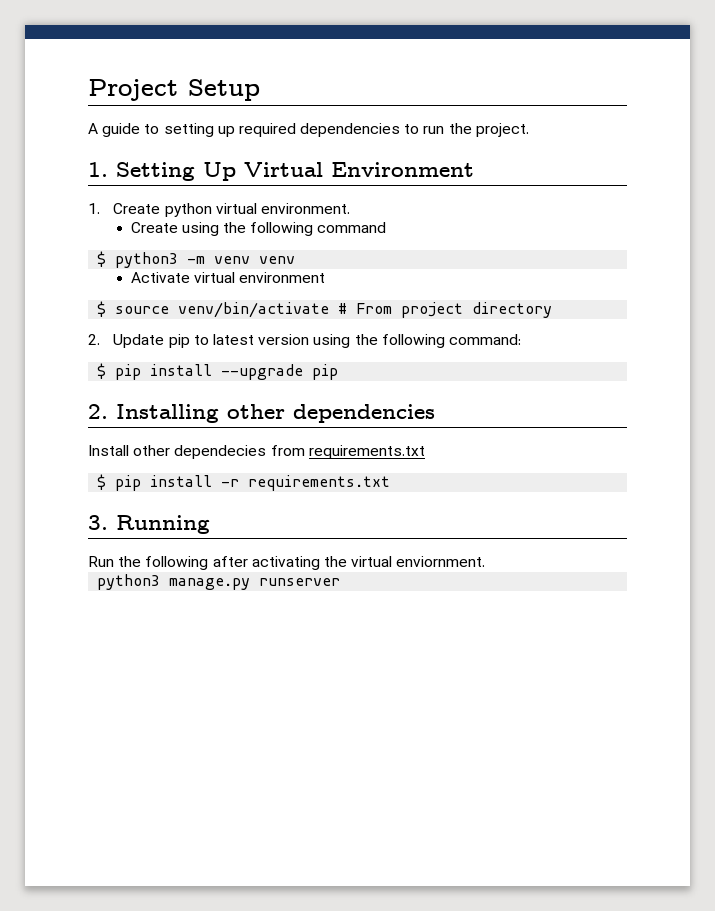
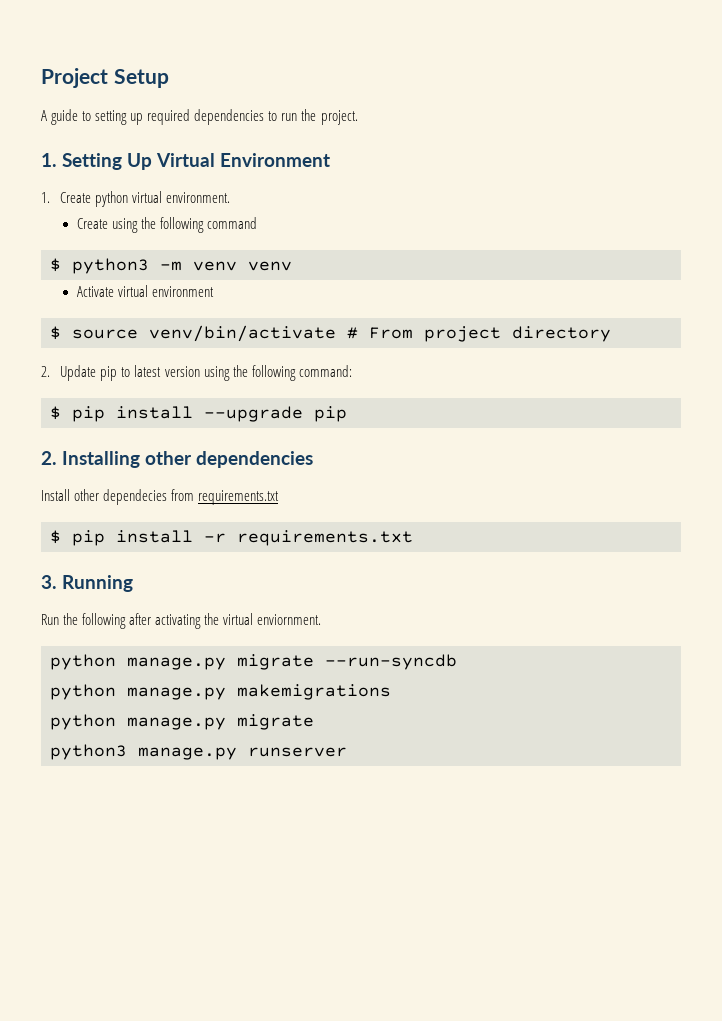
+ python manage.py migrate --run-syncdb
+ python manage.py makemigrations
+ python manage.py migrate

